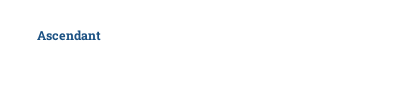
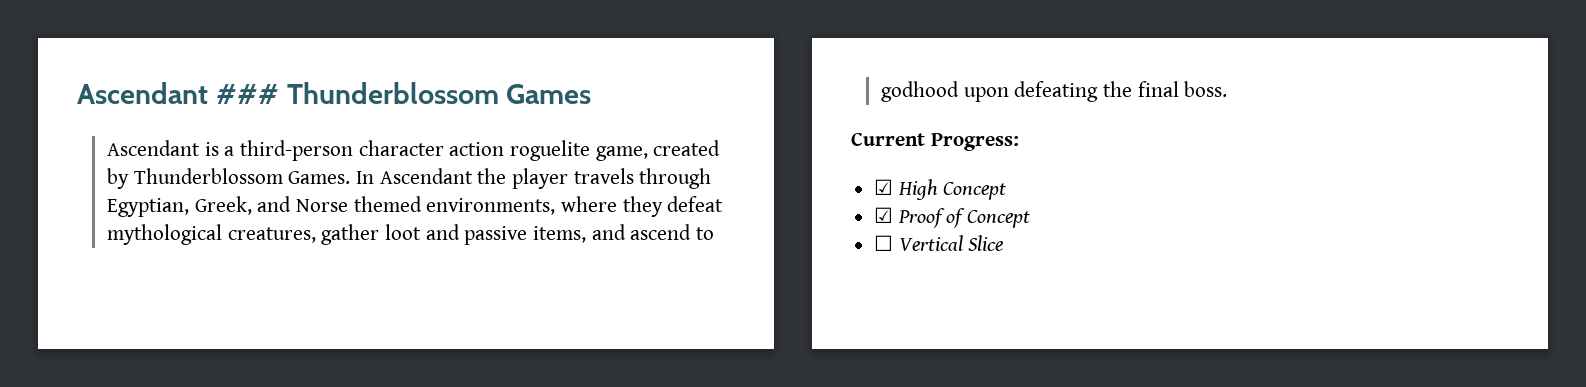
- Ascendant
+ Ascendant ### Thunderblossom Games
+ Ascendant is a third-person character action roguelite game, created by Thunderblossom Games. In Ascendant the player travels through Egyptian, Greek, and Norse themed environments, where they defeat mythological creatures, gather loot and passive items, and ascend to godhood upon defeating the final boss.
+ Current Progress:
+ ☑ High Concept
+ ☑ Proof of Concept
+ ☐ Vertical Slice

